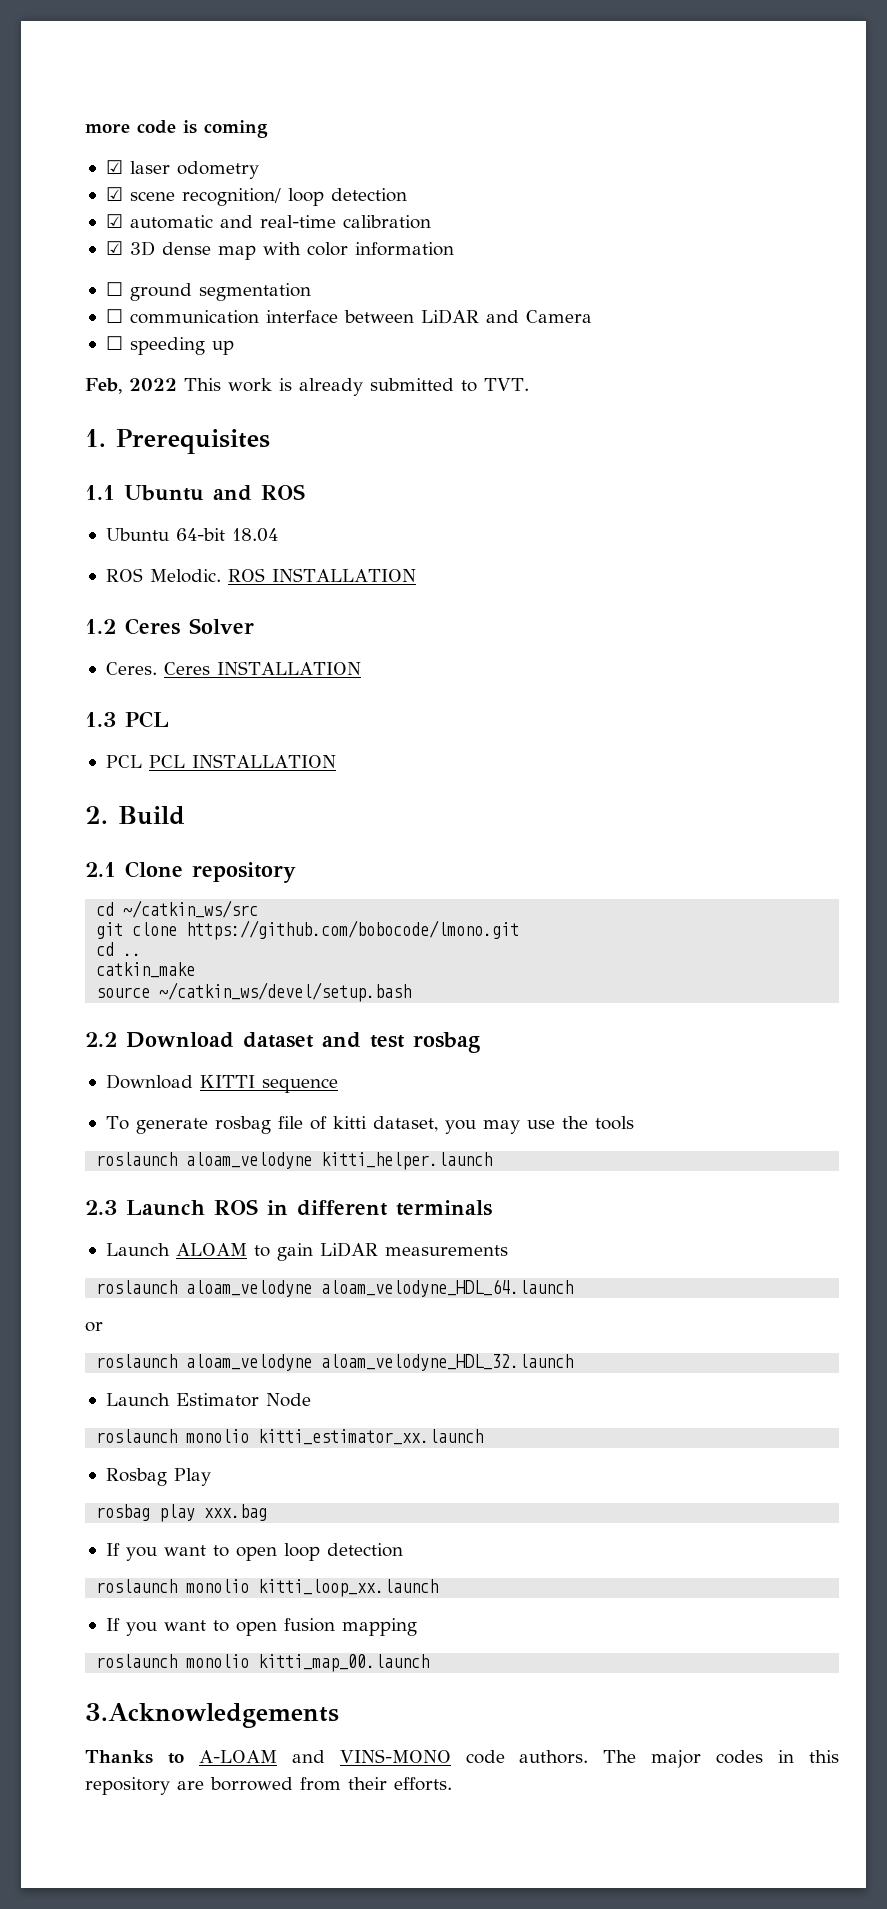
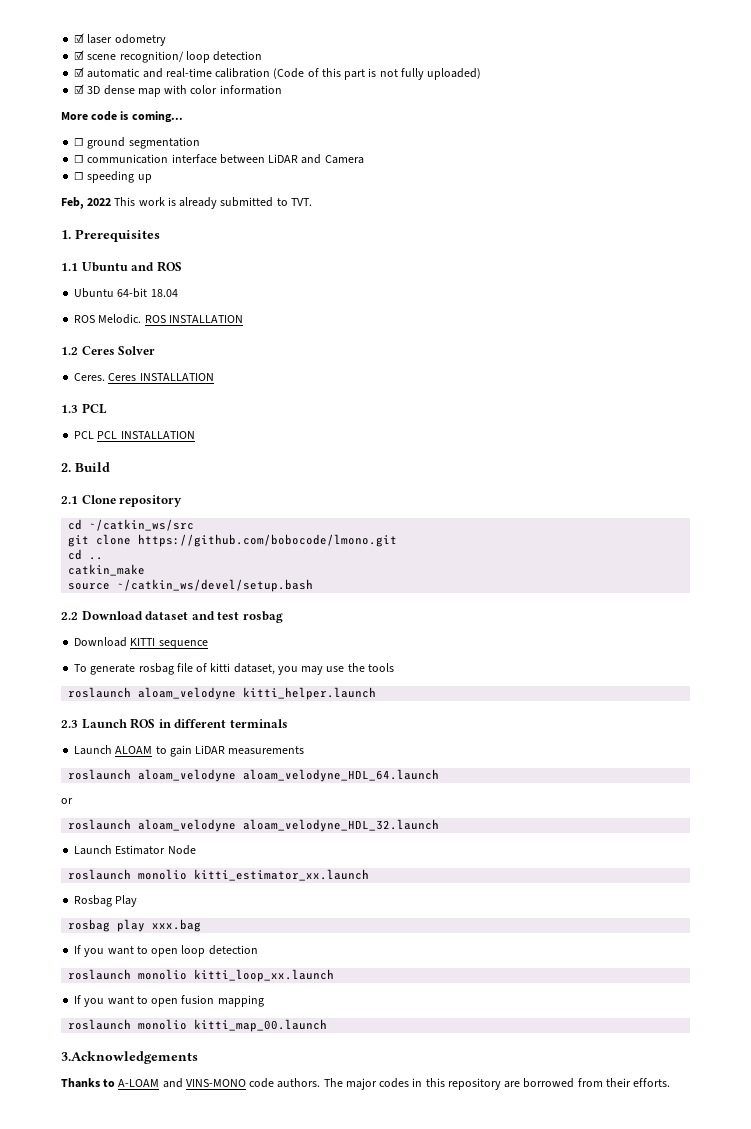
- more code is coming
- ☑ automatic and real-time calibration
+ ☑ automatic and real-time calibration (Code of this part is not fully uploaded)
+ More code is coming...

